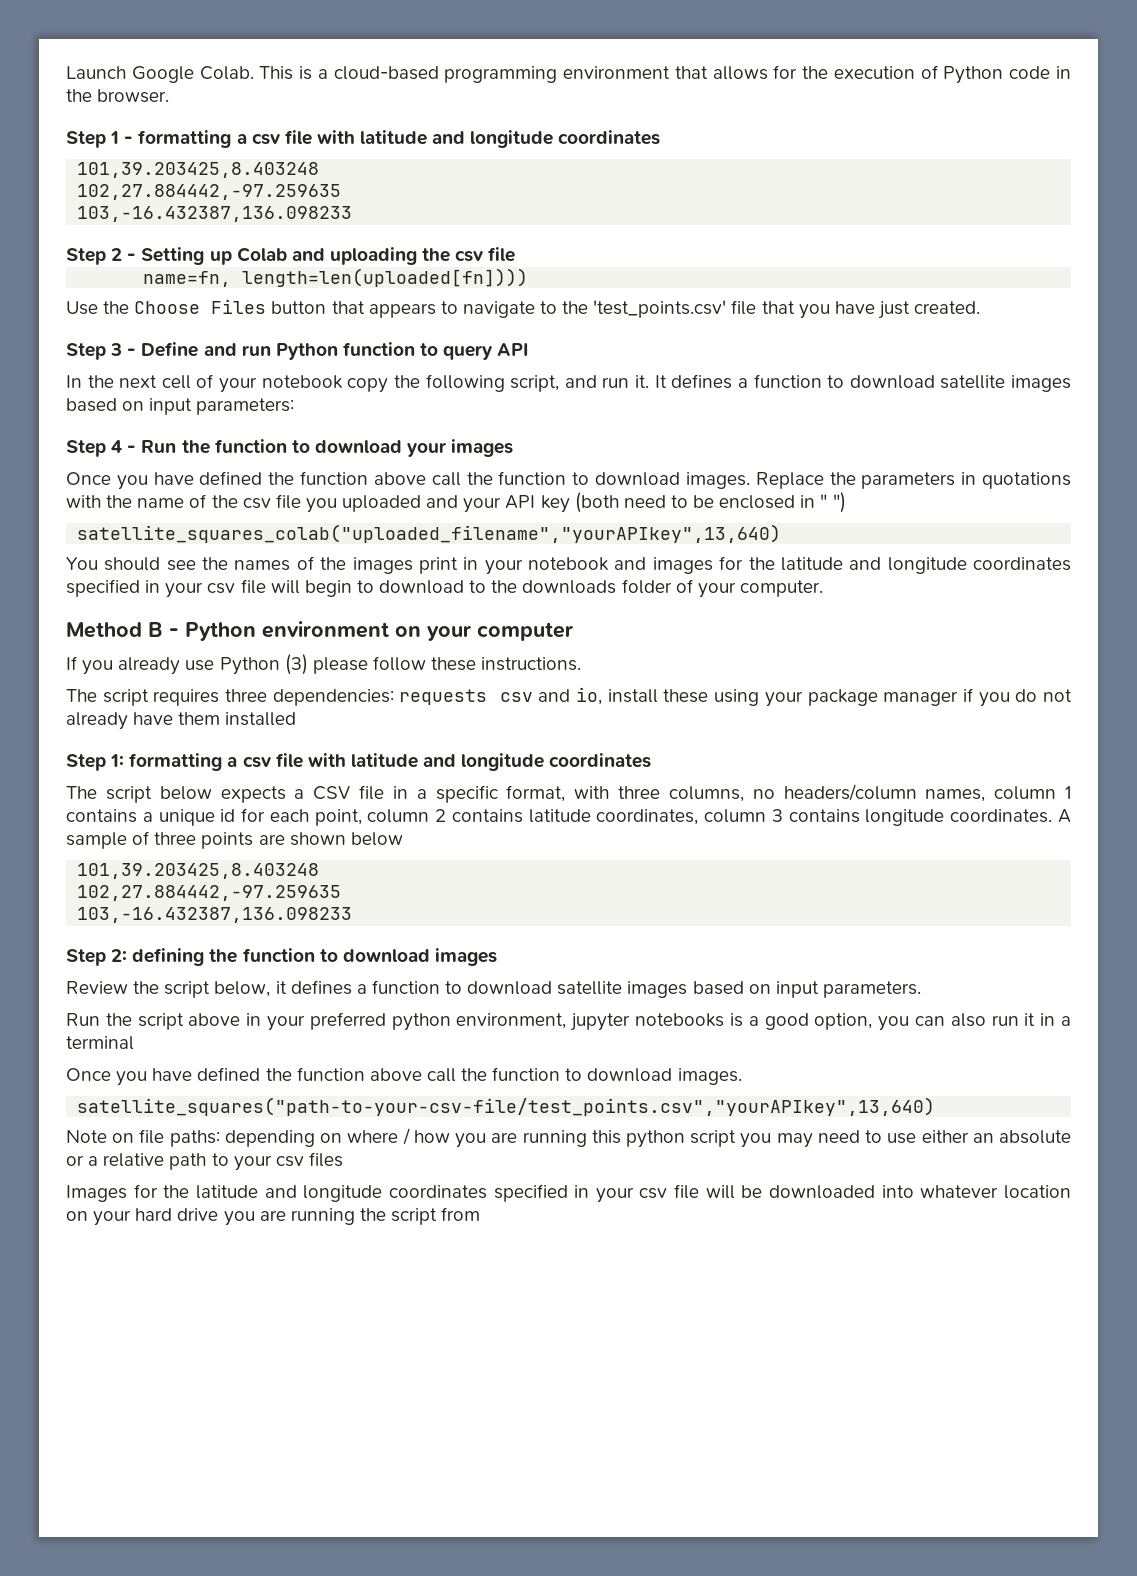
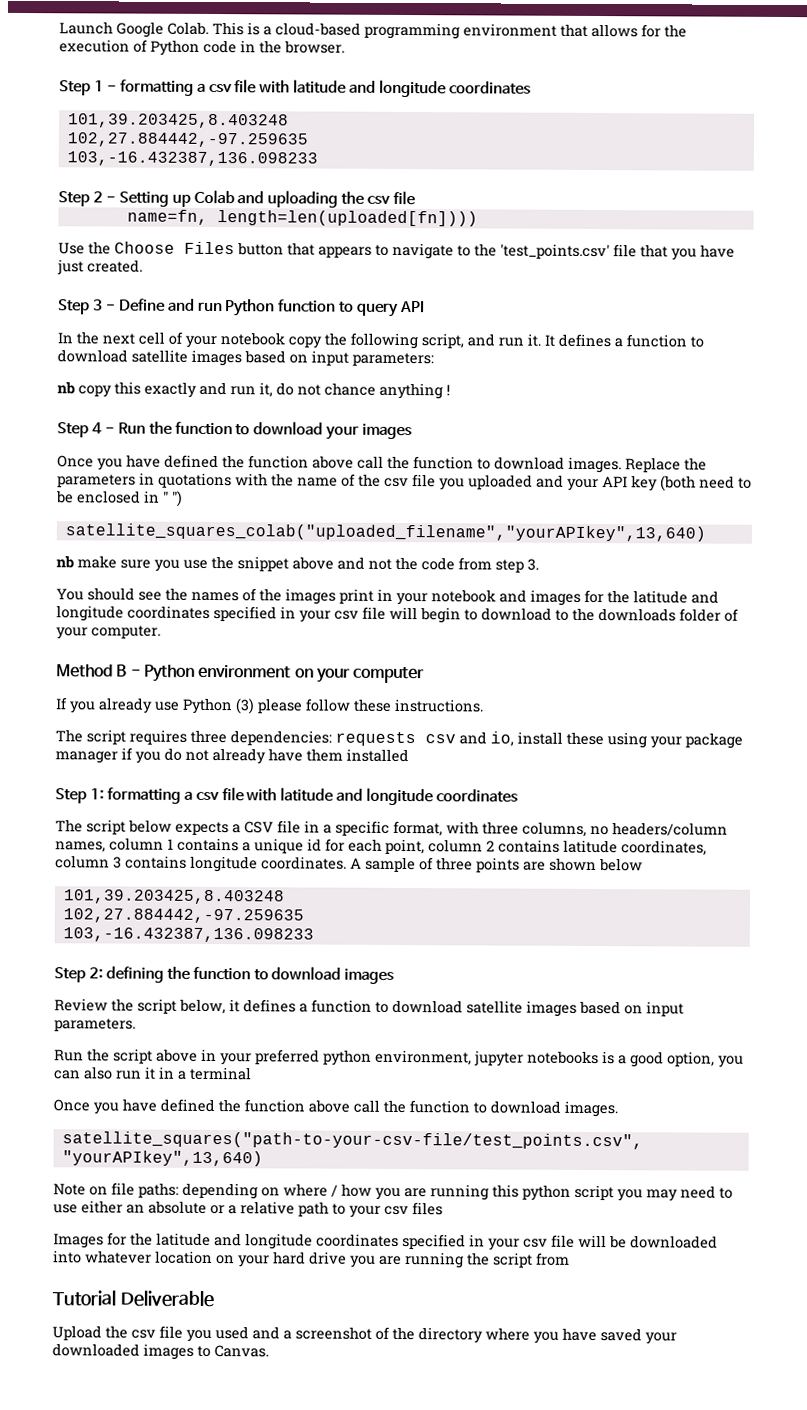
+ nb copy this exactly and run it, do not chance anything !
+ nb make sure you use the snippet above and not the code from step 3.
+ Tutorial Deliverable
+ Upload the csv file you used and a screenshot of the directory where you have saved your downloaded images to Canvas.

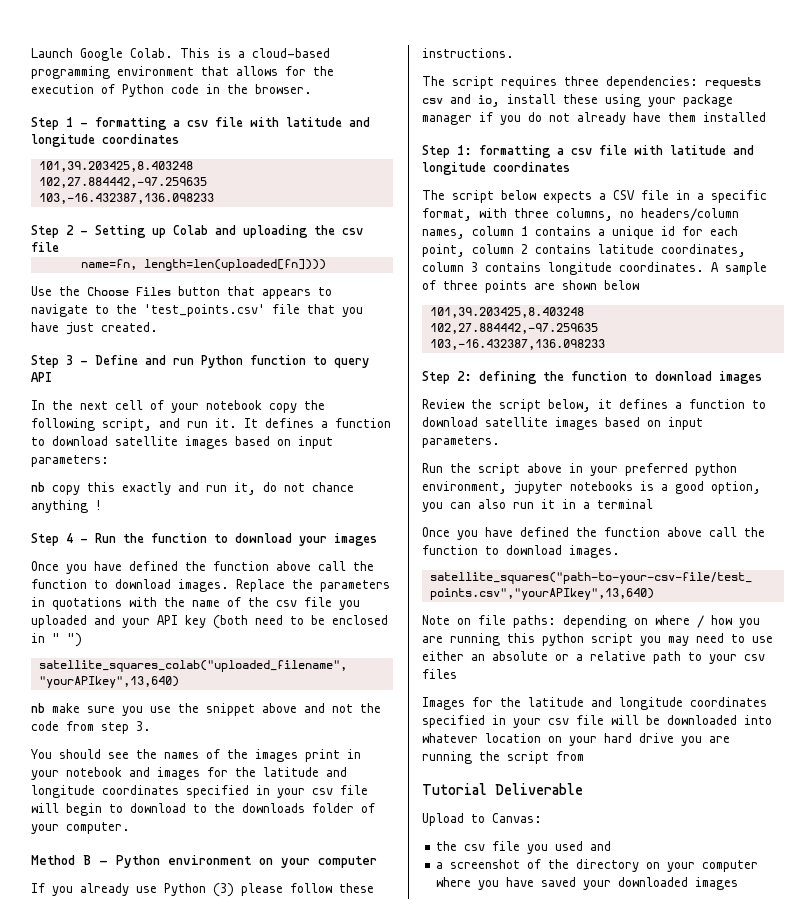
- Upload the csv file you used and a screenshot of the directory where you have saved your downloaded images to Canvas.
+ Upload to Canvas:
+ the csv file you used and
+ a screenshot of the directory on your computer where you have saved your downloaded images

